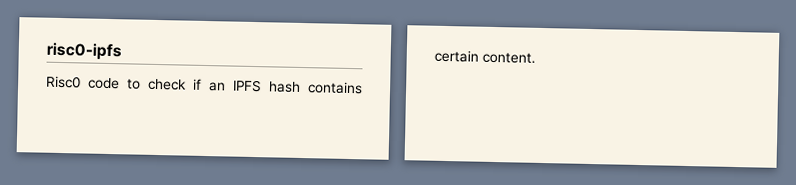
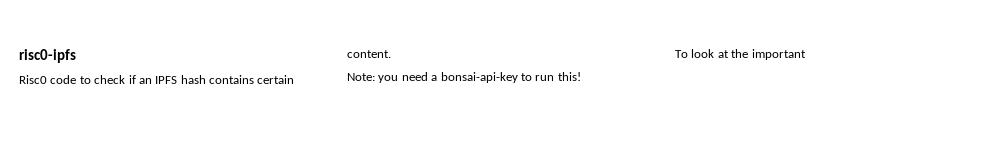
+ Note: you need a bonsai-api-key to run this!
+ To look at the important

